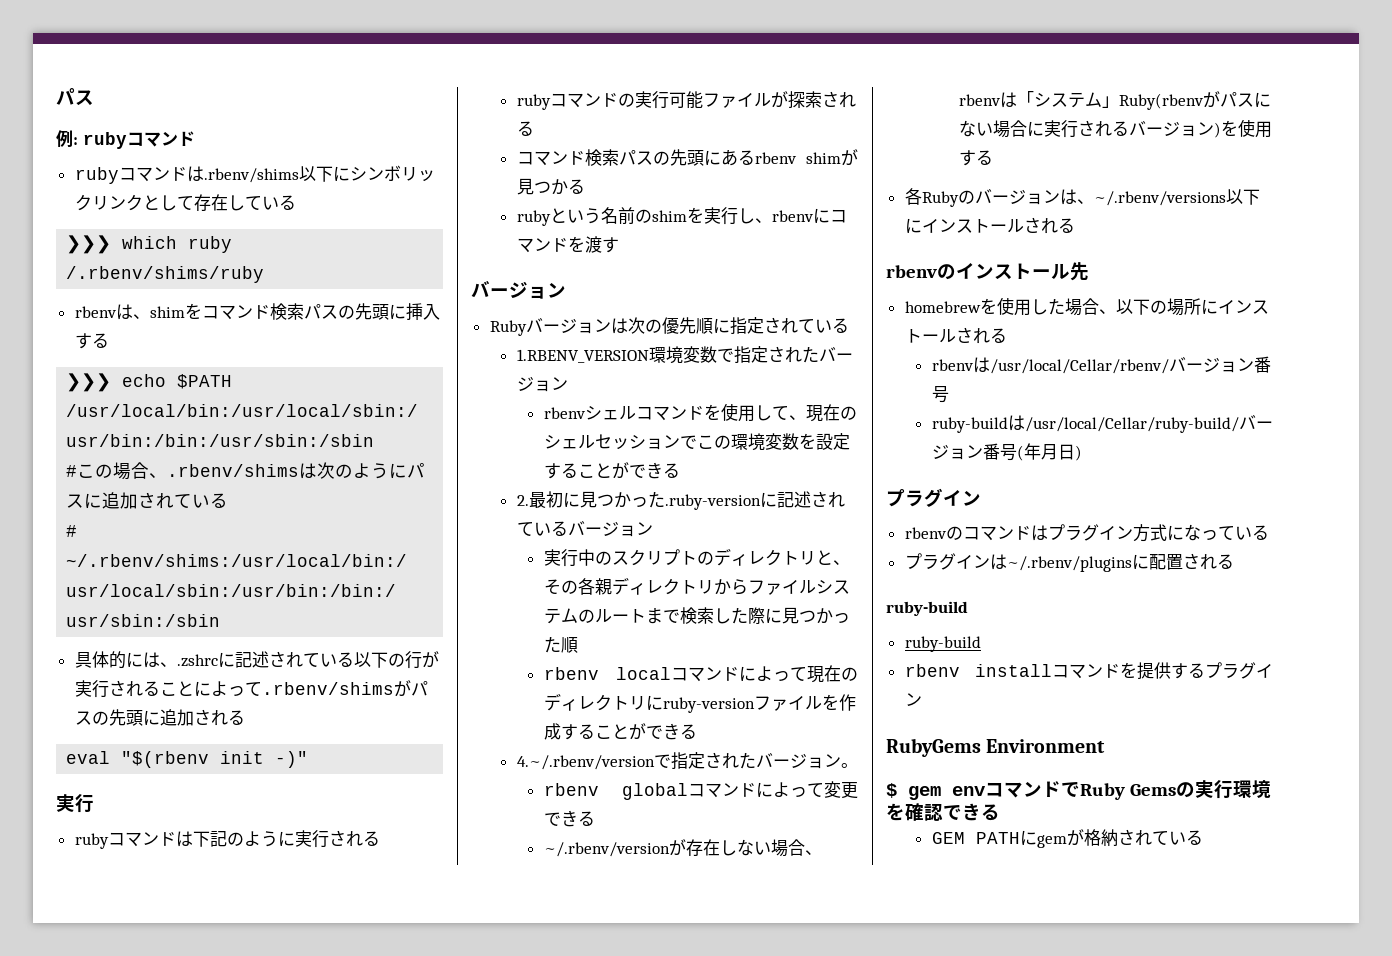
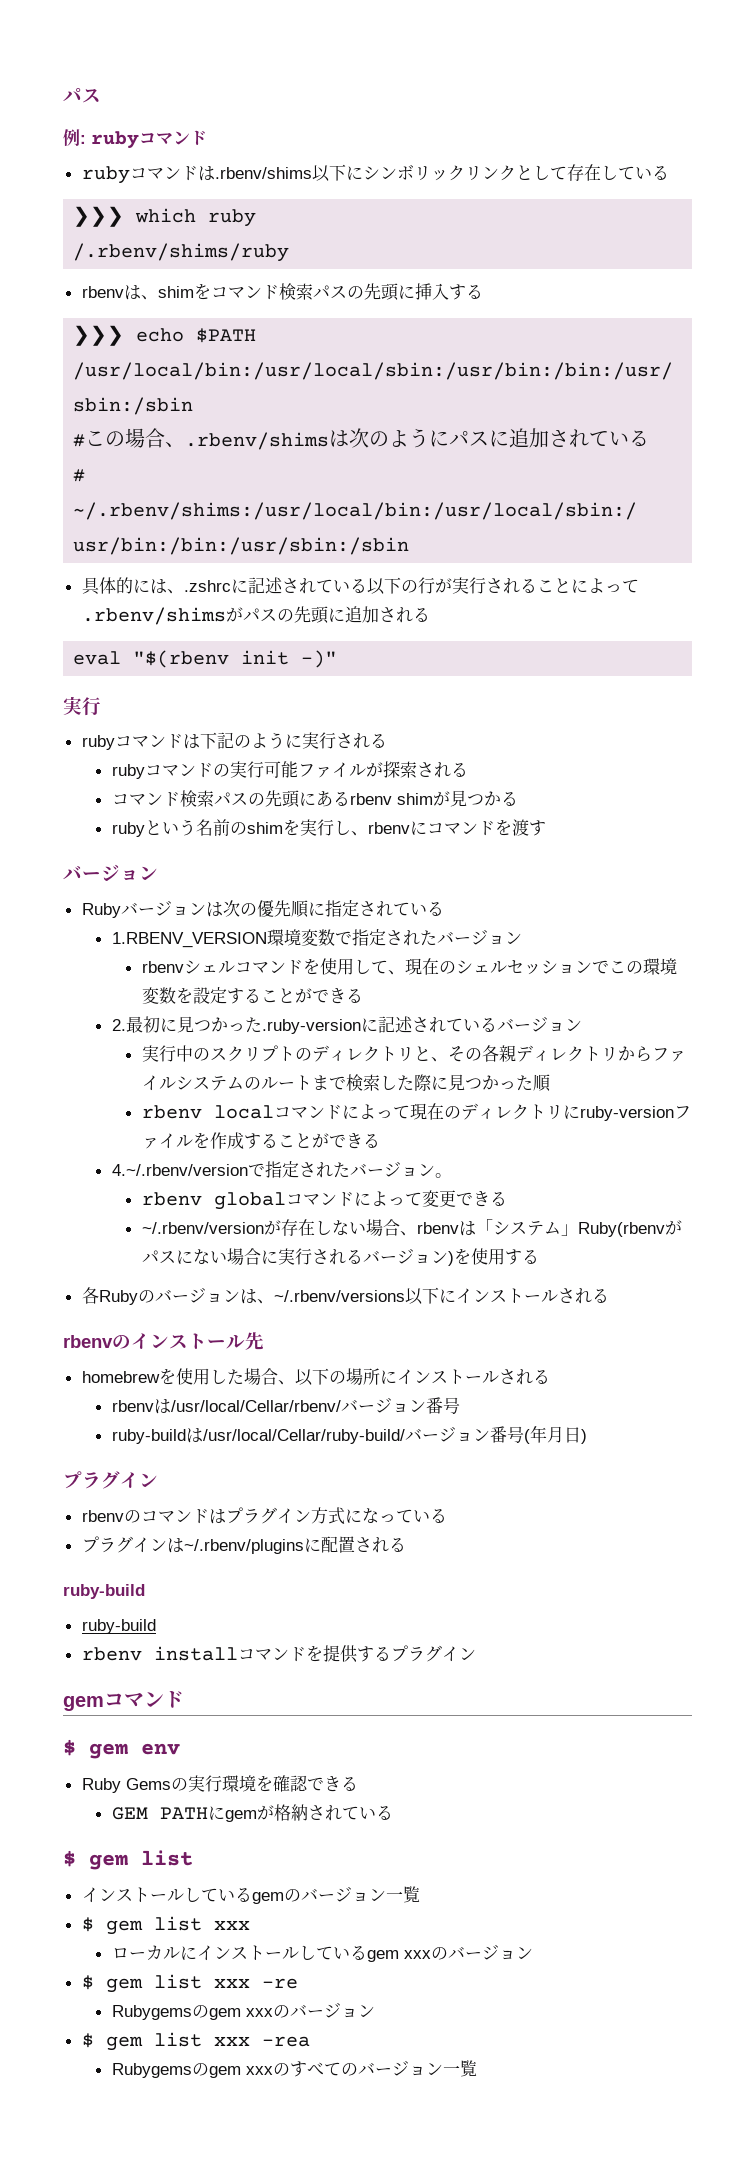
- RubyGems Environment
+ gemコマンド
- $ gem envコマンドでRuby Gemsの実行環境を確認できる
+ $ gem env
+ Ruby Gemsの実行環境を確認できる
  GEM PATHにgemが格納されている
+ $ gem list
+ インストールしているgemのバージョン一覧
+ $ gem list xxx
+ ローカルにインストールしているgem xxxのバージョン
+ $ gem list xxx -re
+ Rubygemsのgem xxxのバージョン
+ $ gem list xxx -rea
+ Rubygemsのgem xxxのすべてのバージョン一覧

